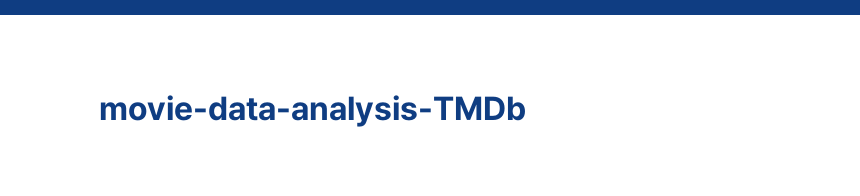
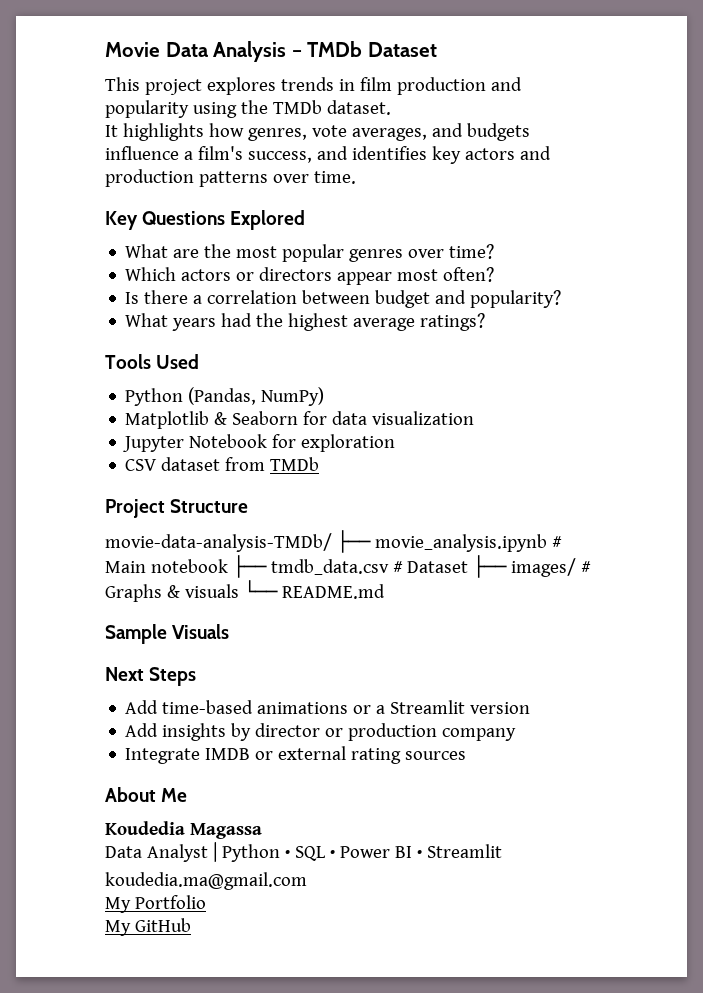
- movie-data-analysis-TMDb
+ Movie Data Analysis – TMDb Dataset
+ This project explores trends in film production and popularity using the TMDb dataset.
+ It highlights how genres, vote averages, and budgets influence a film's success, and identifies key actors and production patterns over time.
+ Key Questions Explored
+ What are the most popular genres over time?
+ Which actors or directors appear most often?
+ Is there a correlation between budget and popularity?
+ What years had the highest average ratings?
+ Tools Used
+ Python (Pandas, NumPy)
+ Matplotlib & Seaborn for data visualization
+ Jupyter Notebook for exploration
+ CSV dataset from TMDb
+ Project Structure
+ movie-data-analysis-TMDb/ ├── movie_analysis.ipynb # Main notebook ├── tmdb_data.csv # Dataset ├── images/ # Graphs & visuals └── README.md
+ Sample Visuals
+ Next Steps
+ Add time-based animations or a Streamlit version
+ Add insights by director or production company
+ Integrate IMDB or external rating sources
+ About Me
+ Koudedia Magassa
+ Data Analyst | Python • SQL • Power BI • Streamlit
+ koudedia.ma@gmail.com
+ My Portfolio
+ My GitHub

